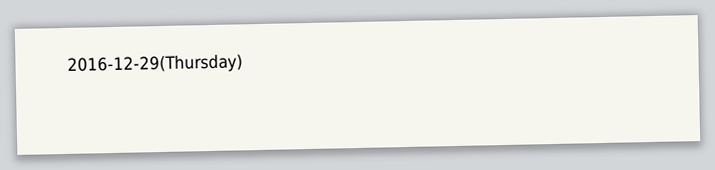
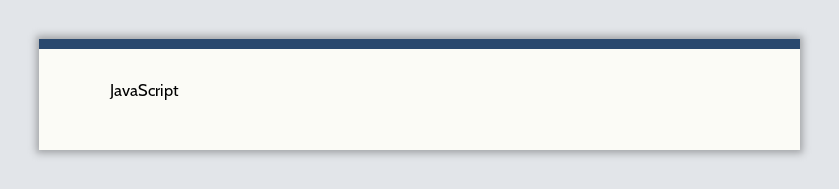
- 2016-12-29(Thursday)
+ JavaScript

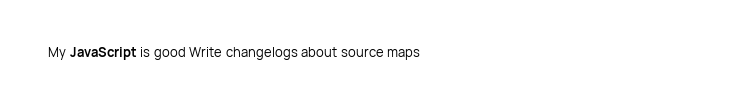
- JavaScript
+ My JavaScript is good Write changelogs about source maps

